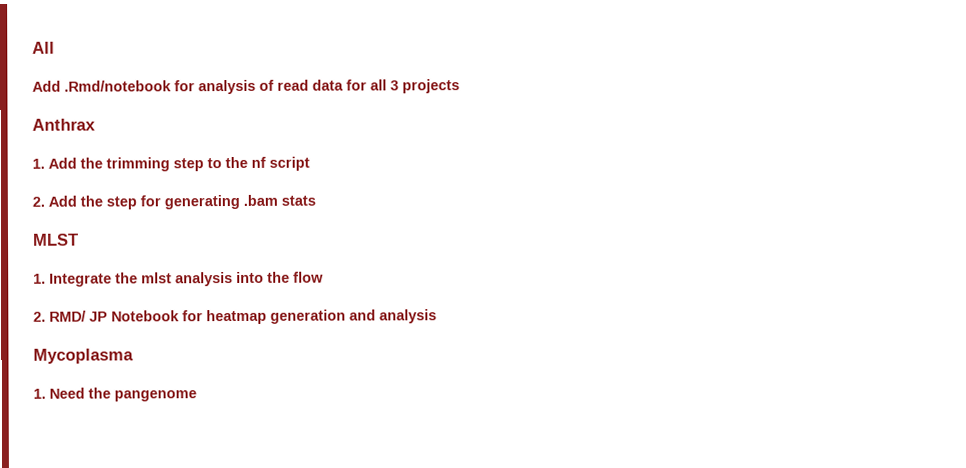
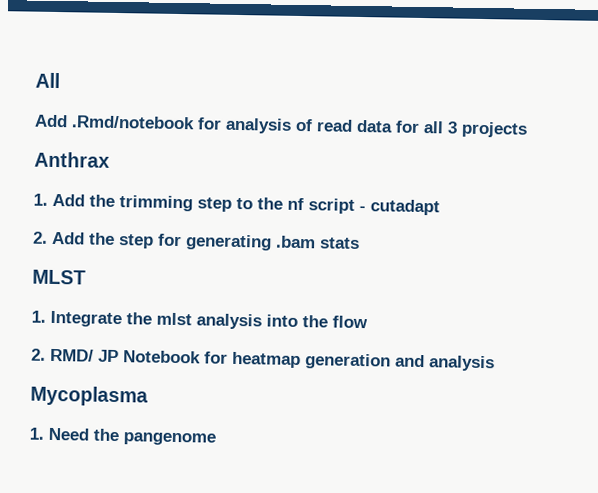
- 1. Add the trimming step to the nf script
+ 1. Add the trimming step to the nf script - cutadapt

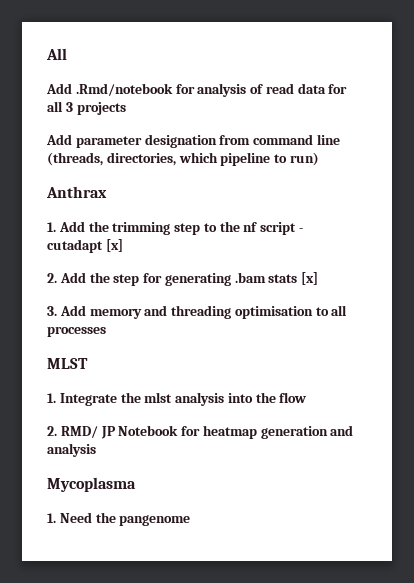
+ Add parameter designation from command line (threads, directories, which pipeline to run)
- 1. Add the trimming step to the nf script - cutadapt
+ 1. Add the trimming step to the nf script - cutadapt [x]
- 2. Add the step for generating .bam stats
+ 2. Add the step for generating .bam stats [x]
+ 3. Add memory and threading optimisation to all processes

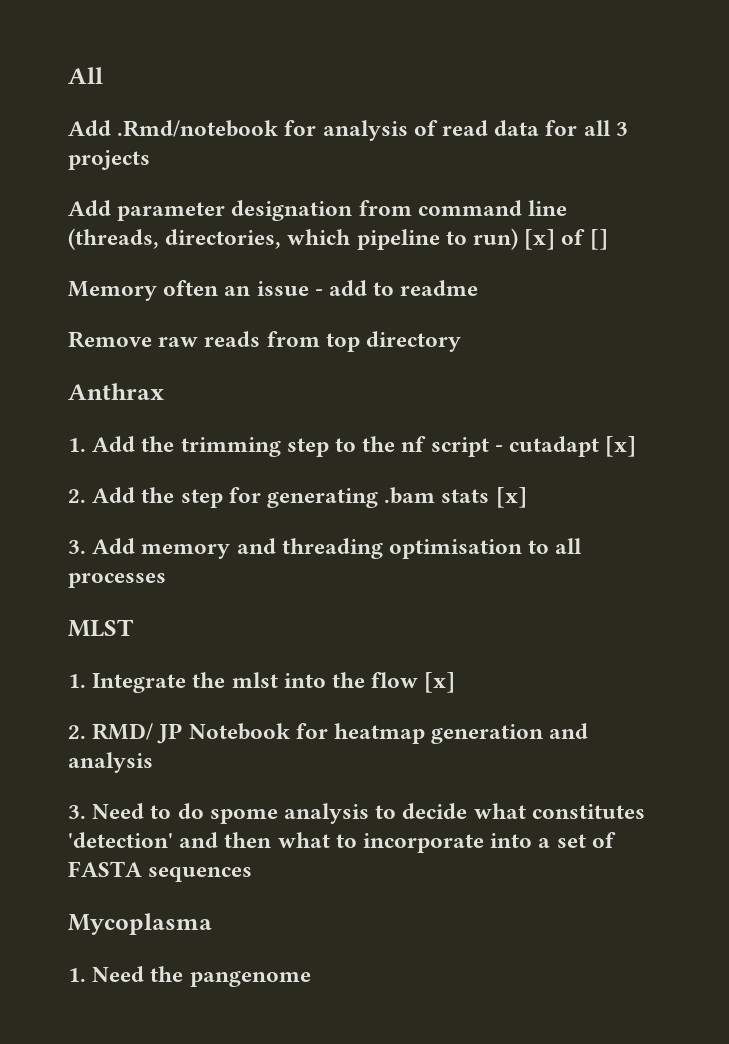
- Add parameter designation from command line (threads, directories, which pipeline to run)
+ Add parameter designation from command line (threads, directories, which pipeline to run) [x] of []
+ Memory often an issue - add to readme
+ Remove raw reads from top directory
- 1. Integrate the mlst analysis into the flow
+ 1. Integrate the mlst into the flow [x]
+ 3. Need to do spome analysis to decide what constitutes 'detection' and then what to incorporate into a set of FASTA sequences

